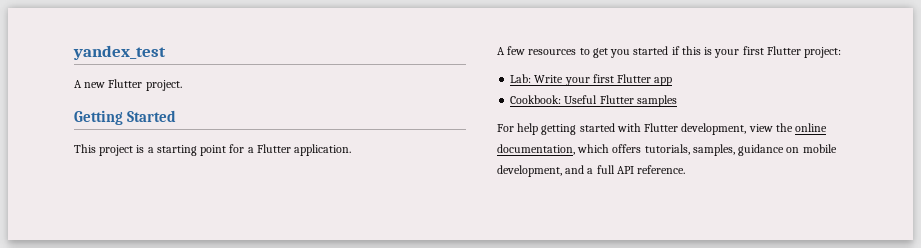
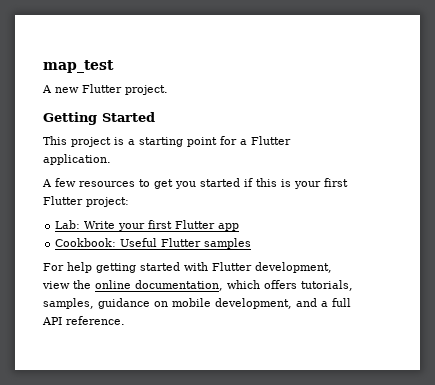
- yandex_test
+ map_test

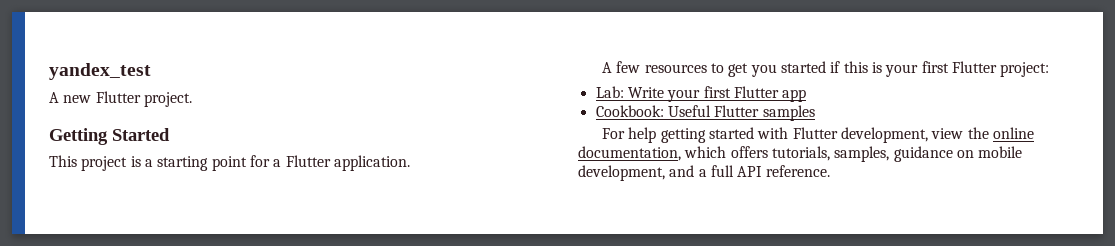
- map_test
+ yandex_test

